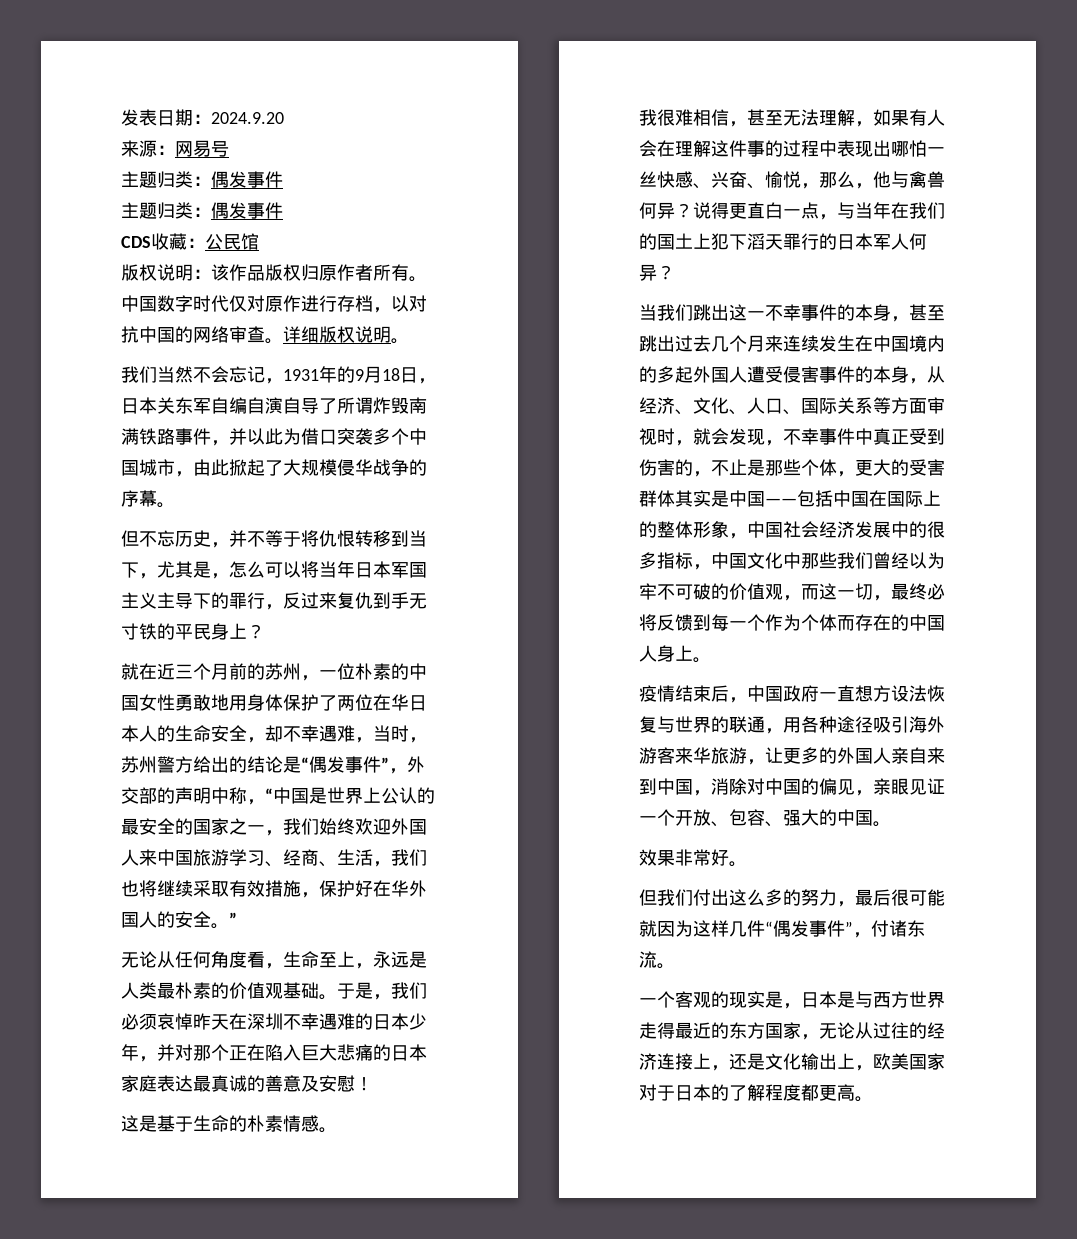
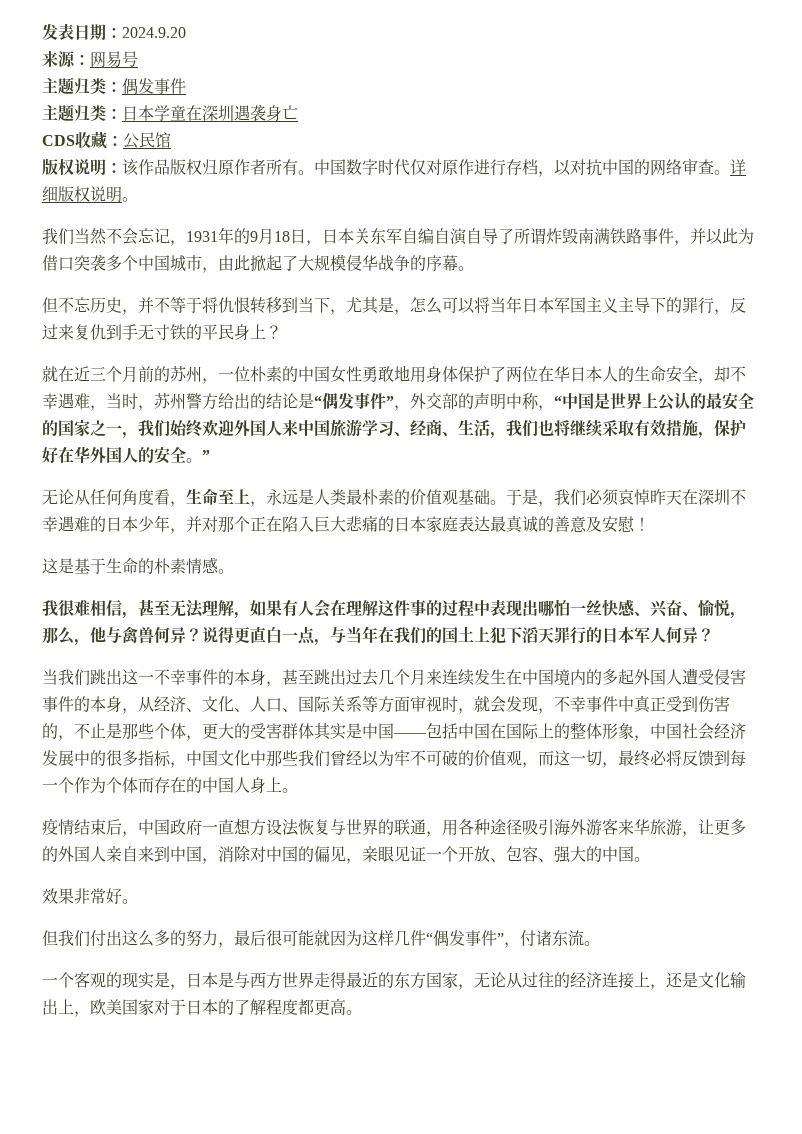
  来源：网易号
  主题归类：偶发事件
- 主题归类：偶发事件
+ 主题归类：日本学童在深圳遇袭身亡

